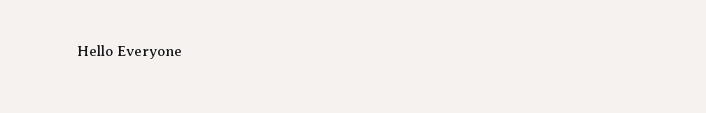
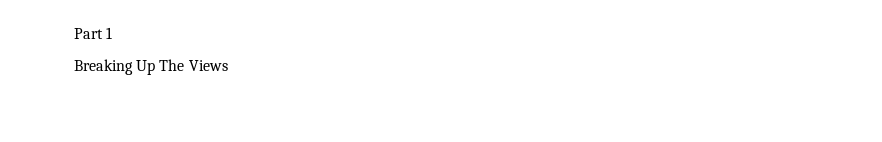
- Hello Everyone
+ Part 1
+ Breaking Up The Views

